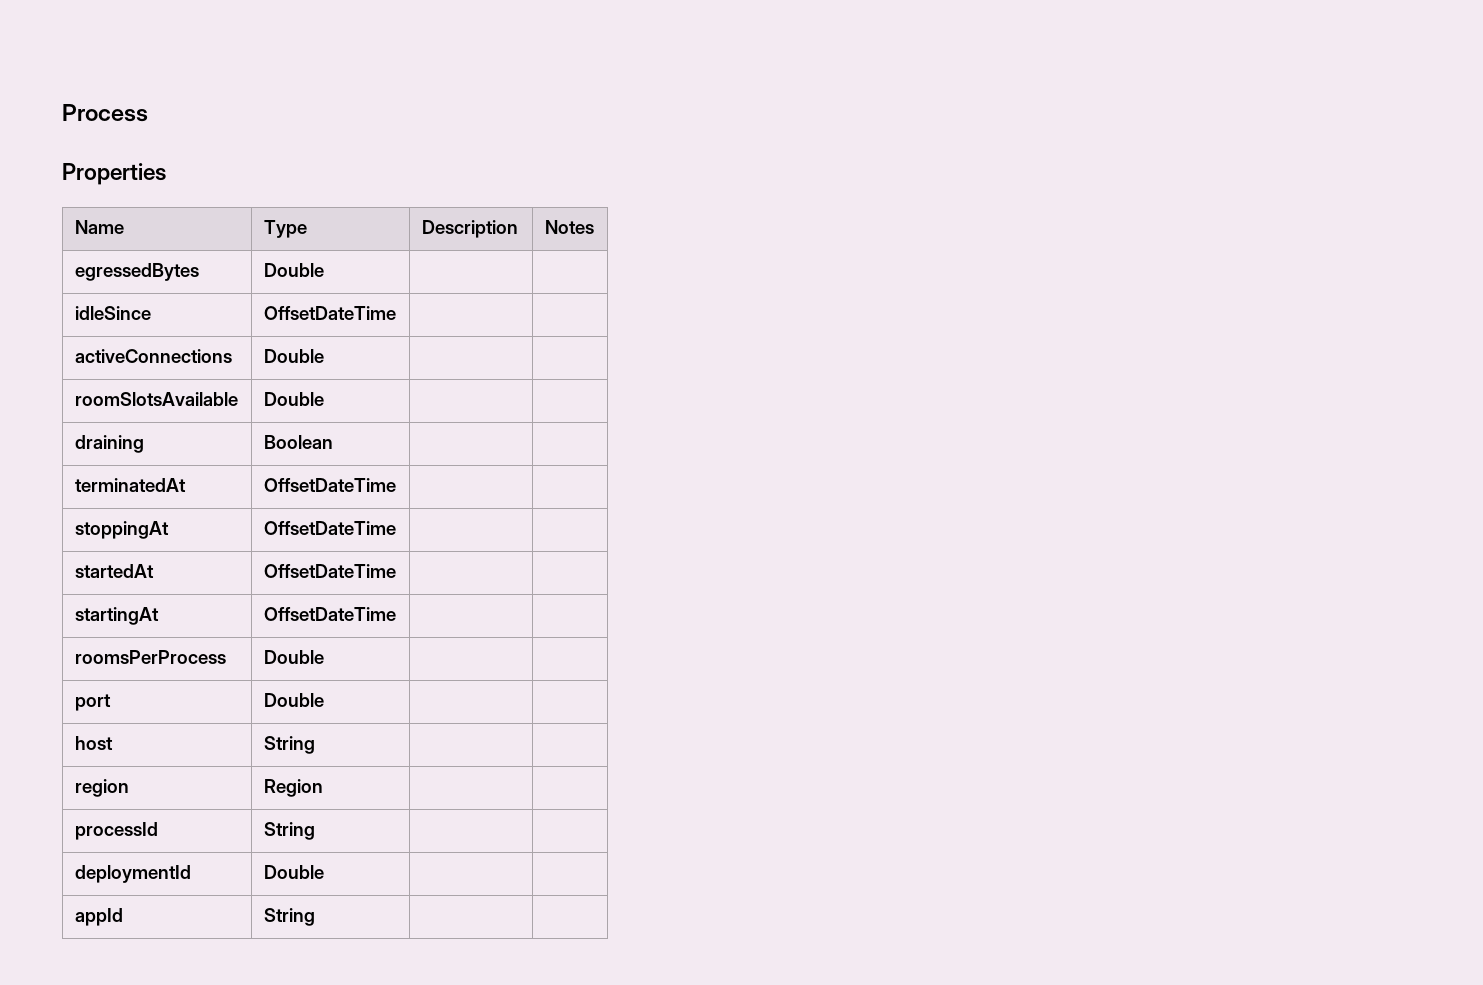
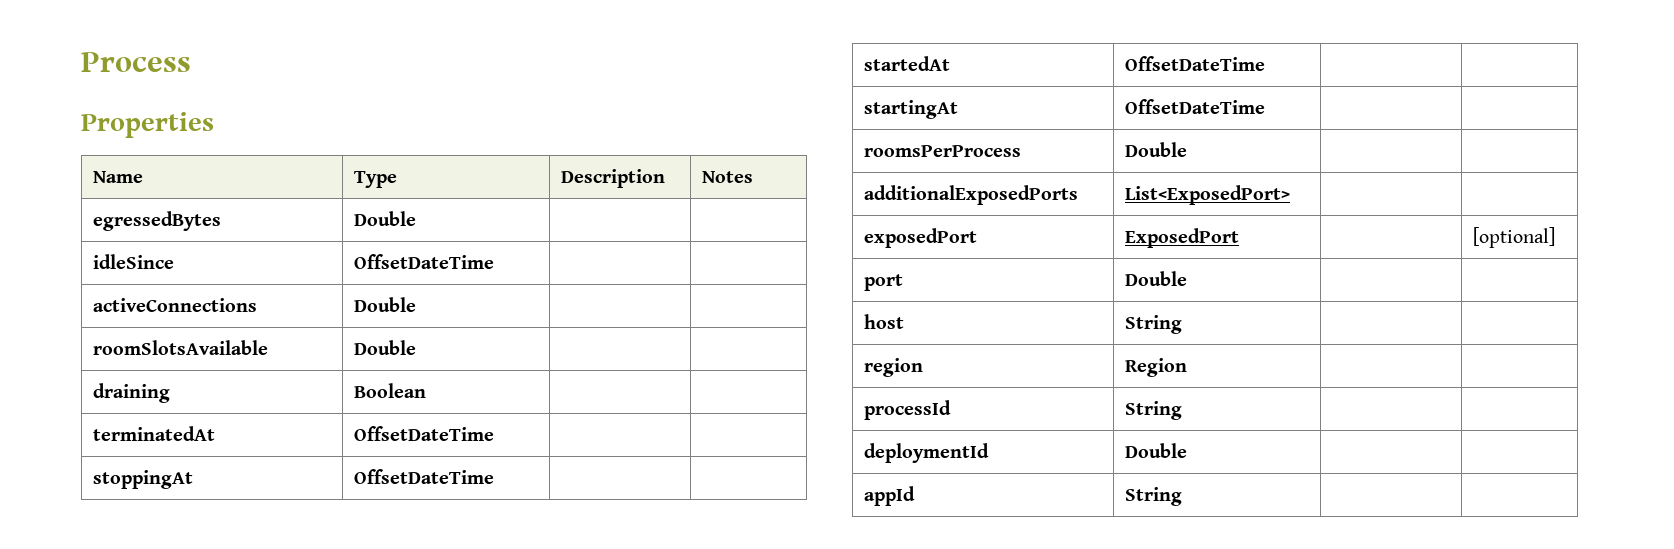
+ additionalExposedPorts | List<ExposedPort> | |
+ exposedPort | ExposedPort | | [optional]

